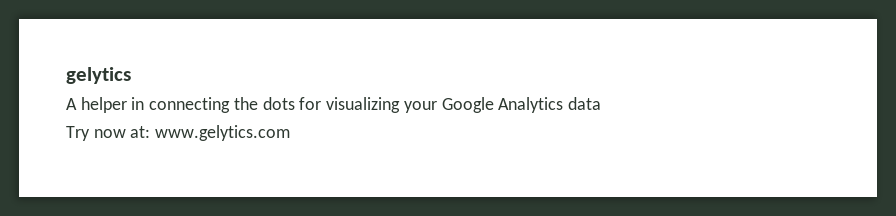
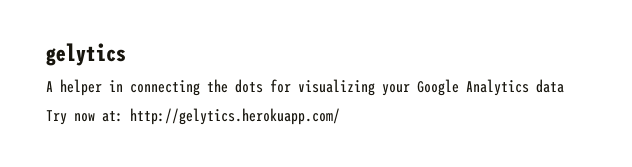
- Try now at: www.gelytics.com
+ Try now at: http://gelytics.herokuapp.com/

